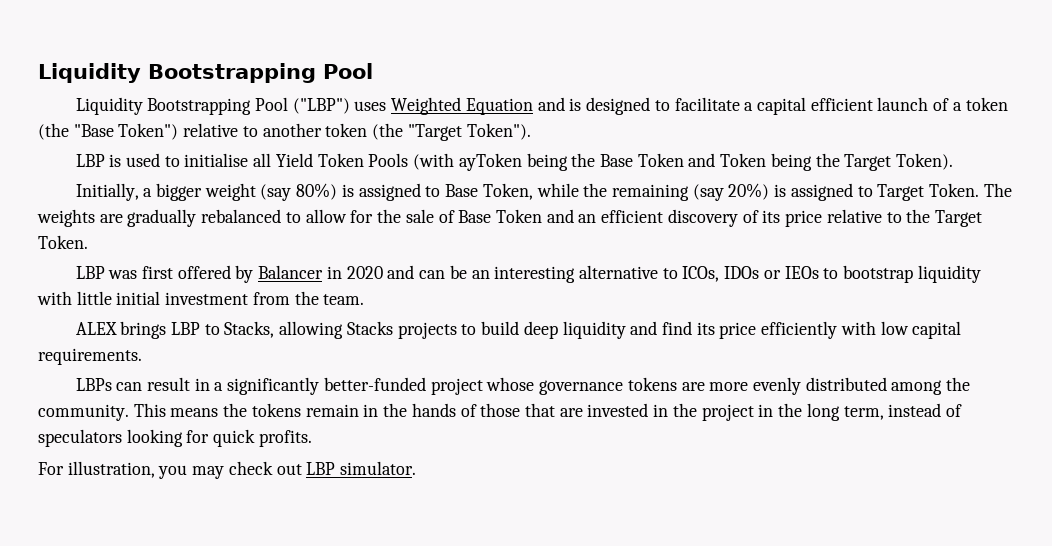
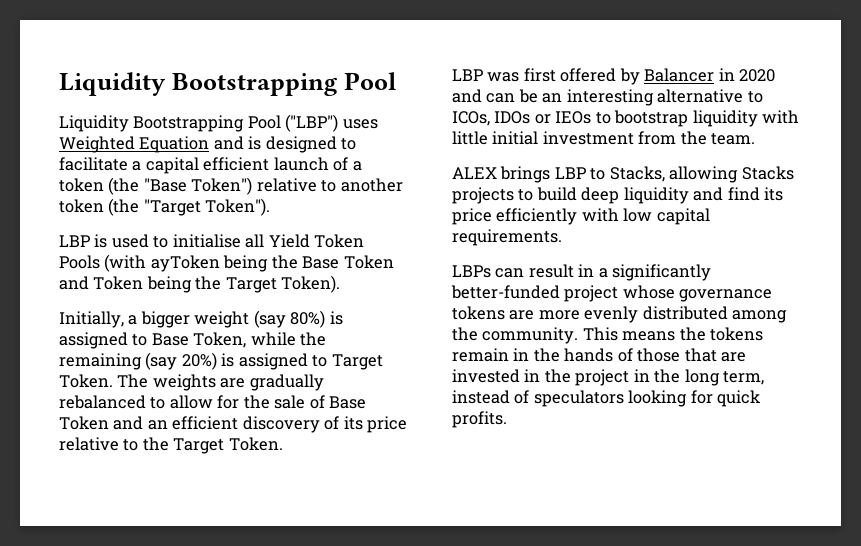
- For illustration, you may check out LBP simulator.

